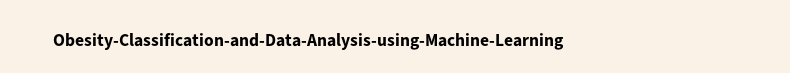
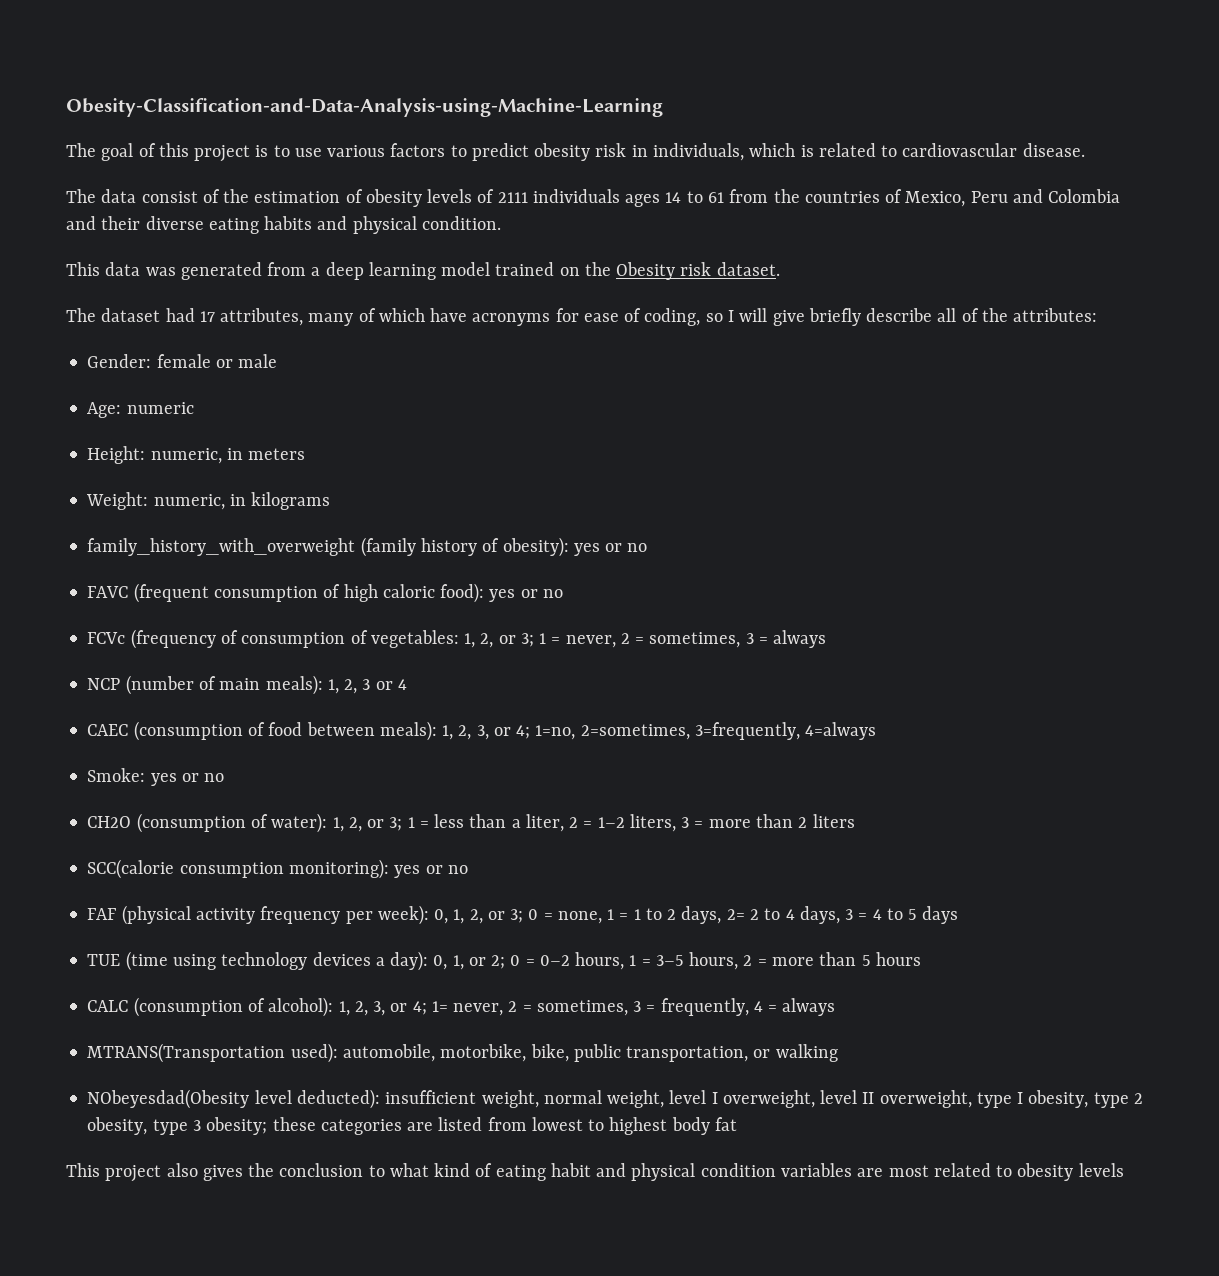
+ The goal of this project is to use various factors to predict obesity risk in individuals, which is related to cardiovascular disease.
+ The data consist of the estimation of obesity levels of 2111 individuals ages 14 to 61 from the countries of Mexico, Peru and Colombia and their diverse eating habits and physical condition.
+ This data was generated from a deep learning model trained on the Obesity risk dataset.
+ The dataset had 17 attributes, many of which have acronyms for ease of coding, so I will give briefly describe all of the attributes:
+ Gender: female or male
+ Age: numeric
+ Height: numeric, in meters
+ Weight: numeric, in kilograms
+ family_history_with_overweight (family history of obesity): yes or no
+ FAVC (frequent consumption of high caloric food): yes or no
+ FCVc (frequency of consumption of vegetables: 1, 2, or 3; 1 = never, 2 = sometimes, 3 = always
+ NCP (number of main meals): 1, 2, 3 or 4
+ CAEC (consumption of food between meals): 1, 2, 3, or 4; 1=no, 2=sometimes, 3=frequently, 4=always
+ Smoke: yes or no
+ CH2O (consumption of water): 1, 2, or 3; 1 = less than a liter, 2 = 1–2 liters, 3 = more than 2 liters
+ SCC(calorie consumption monitoring): yes or no
+ FAF (physical activity frequency per week): 0, 1, 2, or 3; 0 = none, 1 = 1 to 2 days, 2= 2 to 4 days, 3 = 4 to 5 days
+ TUE (time using technology devices a day): 0, 1, or 2; 0 = 0–2 hours, 1 = 3–5 hours, 2 = more than 5 hours
+ CALC (consumption of alcohol): 1, 2, 3, or 4; 1= never, 2 = sometimes, 3 = frequently, 4 = always
+ MTRANS(Transportation used): automobile, motorbike, bike, public transportation, or walking
+ NObeyesdad(Obesity level deducted): insufficient weight, normal weight, level I overweight, level II overweight, type I obesity, type 2 obesity, type 3 obesity; these categories are listed from lowest to highest body fat
+ This project also gives the conclusion to what kind of eating habit and physical condition variables are most related to obesity levels

